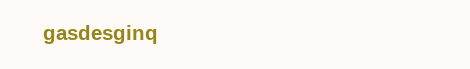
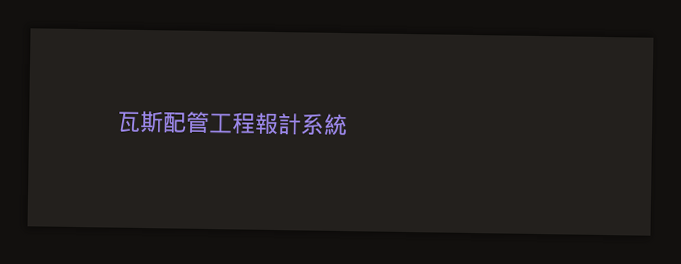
- gasdesginq
+ 瓦斯配管工程報計系統

